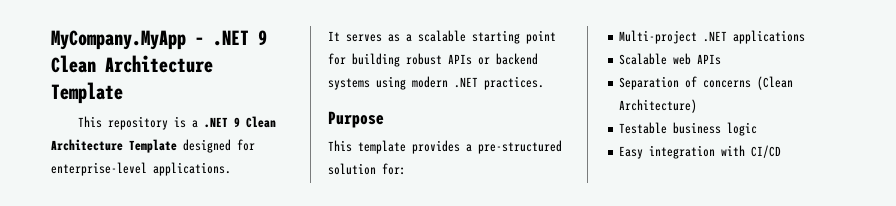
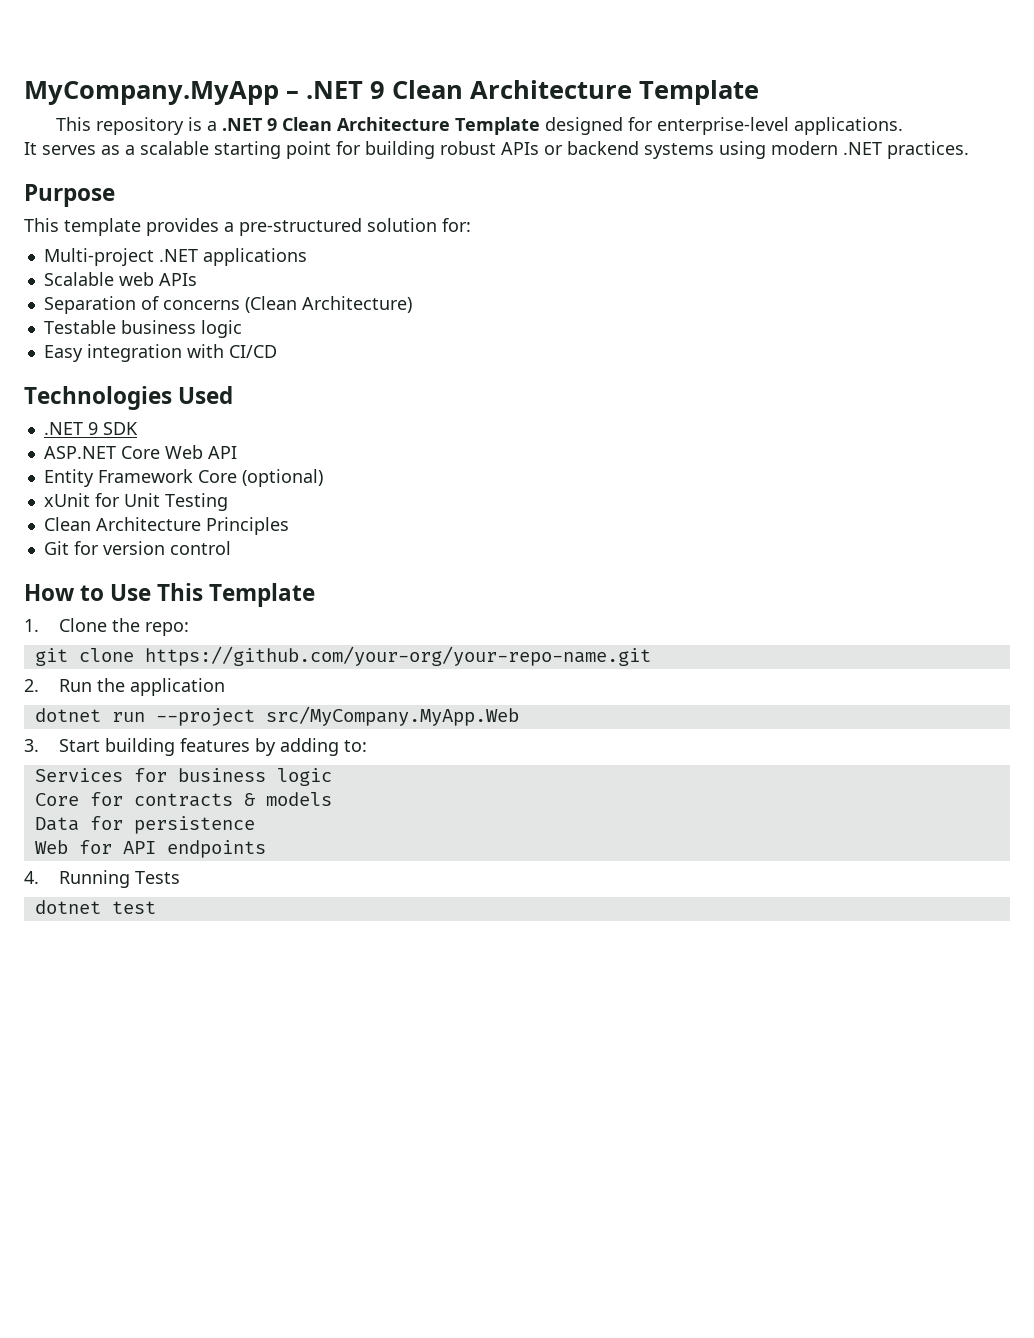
+ Technologies Used
+ .NET 9 SDK
+ ASP.NET Core Web API
+ Entity Framework Core (optional)
+ xUnit for Unit Testing
+ Clean Architecture Principles
+ Git for version control
+ How to Use This Template
+ 1. Clone the repo:
+ git clone https://github.com/your-org/your-repo-name.git
+ 2. Run the application
+ dotnet run --project src/MyCompany.MyApp.Web
+ 3. Start building features by adding to:
+ Services for business logic
+ Core for contracts & models
+ Data for persistence
+ Web for API endpoints
+ 4. Running Tests
+ dotnet test

